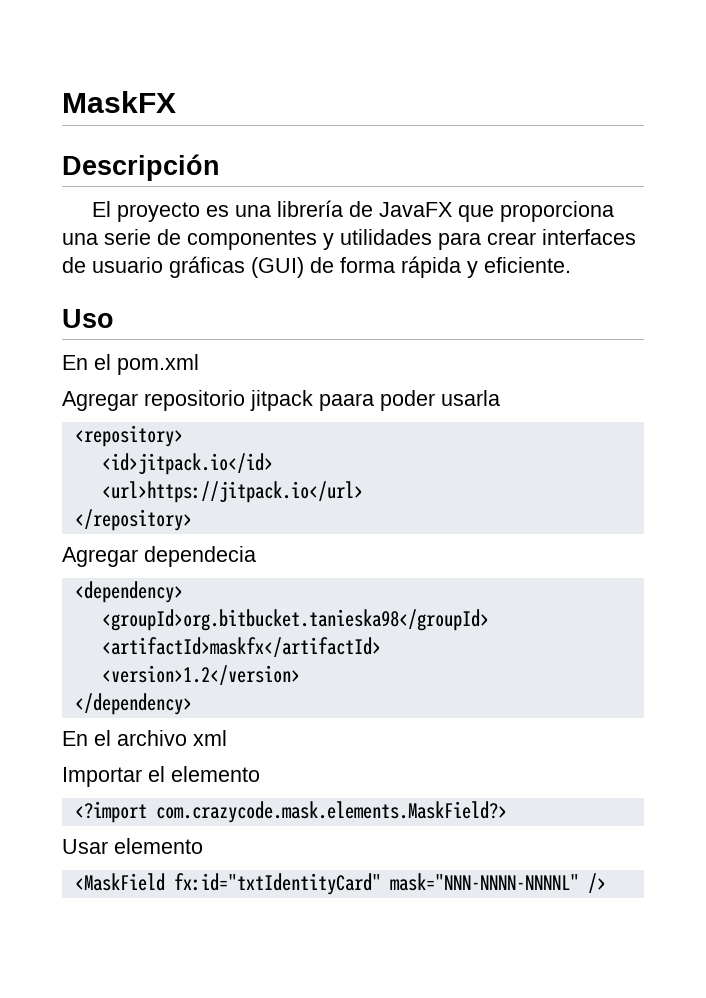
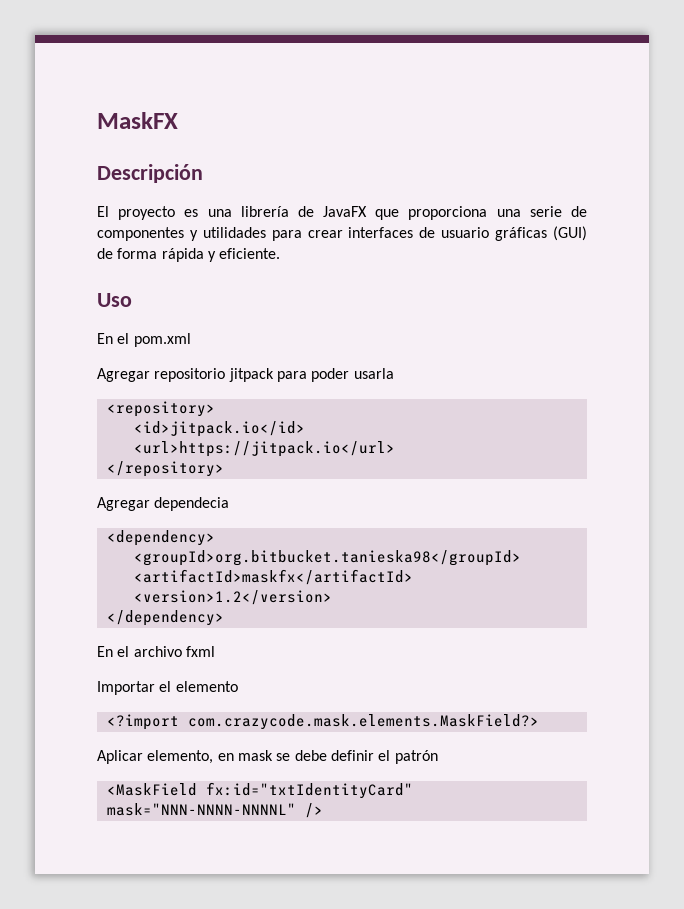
- Agregar repositorio jitpack paara poder usarla
+ Agregar repositorio jitpack para poder usarla
- En el archivo xml
+ En el archivo fxml
- Usar elemento
+ Aplicar elemento, en mask se debe definir el patrón

